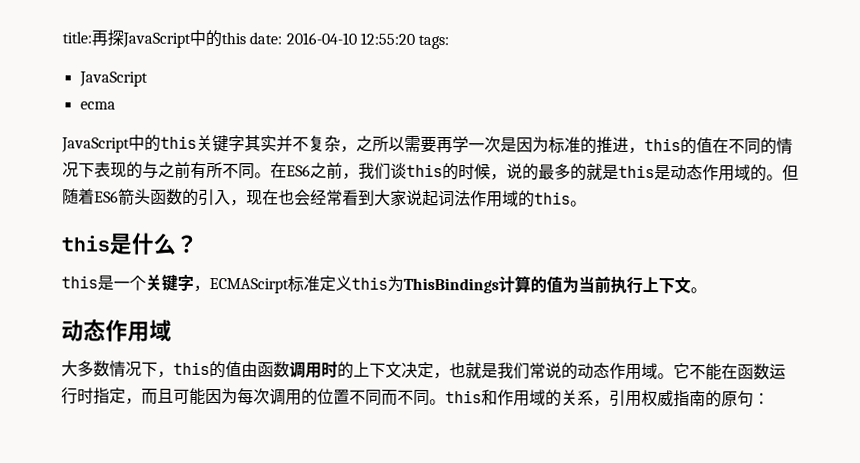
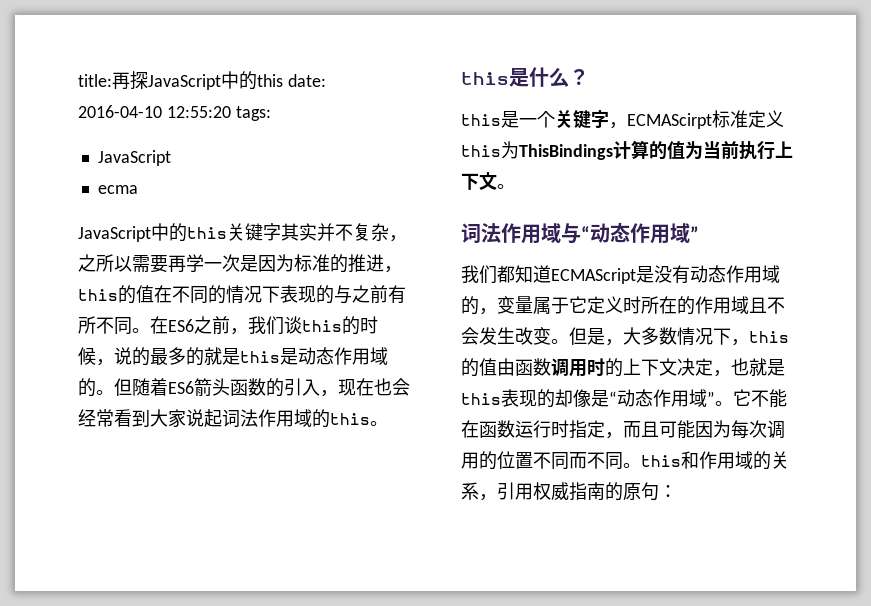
  this是一个关键字，ECMAScirpt标准定义this为ThisBindings计算的值为当前执行上下文。
- 动态作用域
- 大多数情况下，this的值由函数调用时的上下文决定，也就是我们常说的动态作用域。
+ 词法作用域与“动态作用域”
+ 我们都知道ECMAScript是没有动态作用域的，变量属于它定义时所在的作用域且不会发生改变。但是，大多数情况下，this的值由函数调用时的上下文决定，也就是this表现的却像是“动态作用域”。

